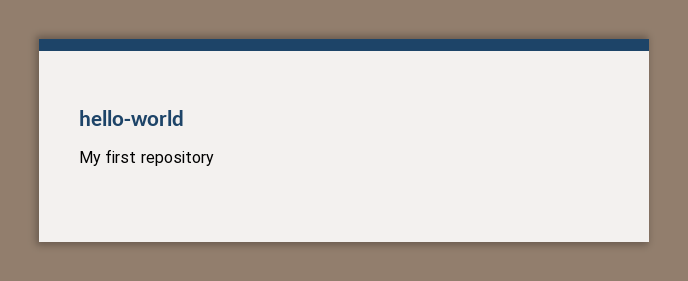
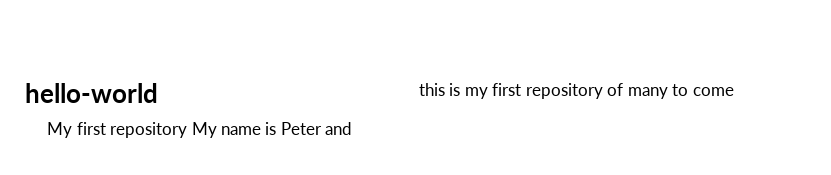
- My first repository
+ My first repository My name is Peter and this is my first repository of many to come

